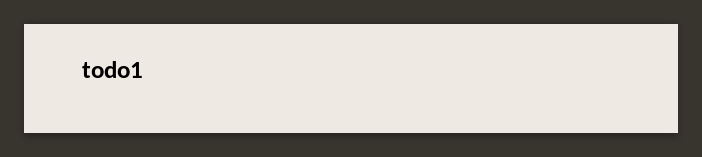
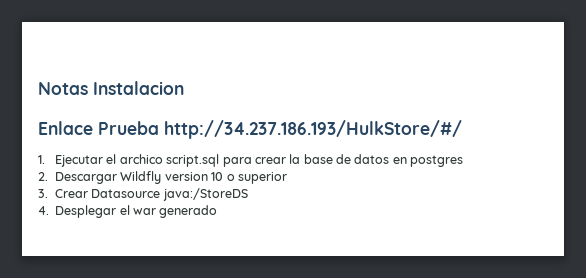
- todo1
+ Notas Instalacion
+ Enlace Prueba http://34.237.186.193/HulkStore/#/
+ 1. Ejecutar el archico script.sql para crear la base de datos en postgres
+ 2. Descargar Wildfly version 10 o superior
+ 3. Crear Datasource java:/StoreDS
+ 4. Desplegar el war generado

